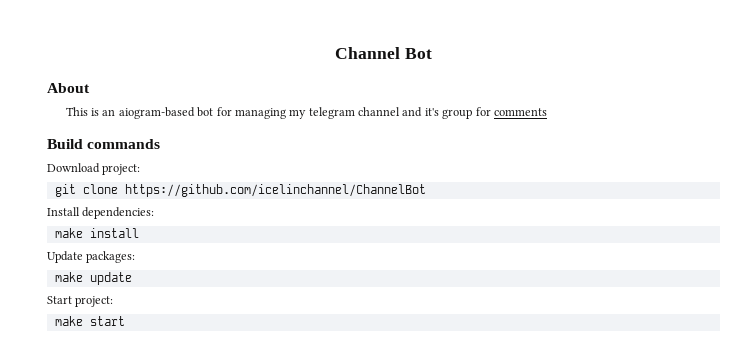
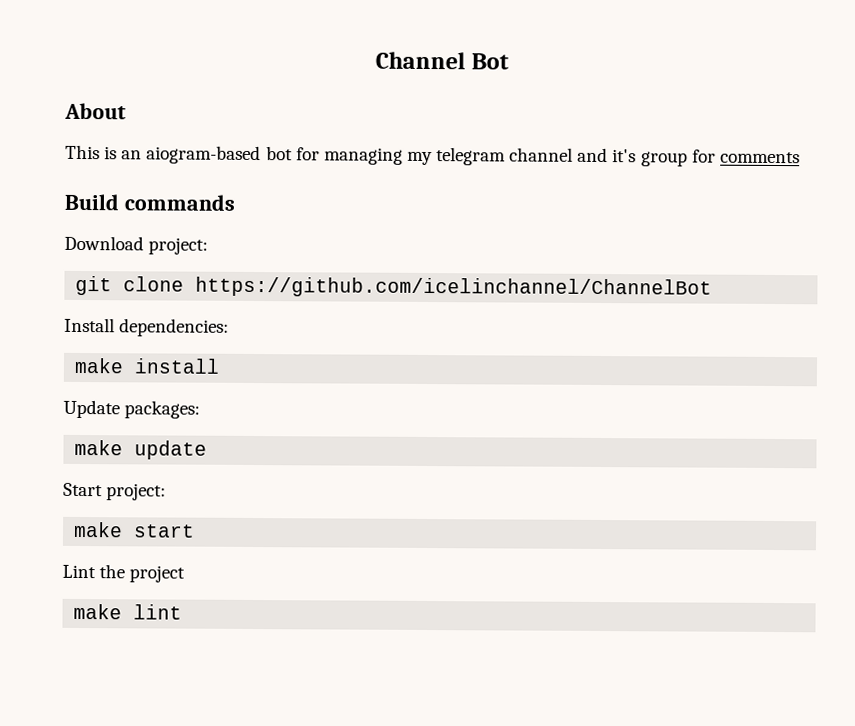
+ Lint the project
+ make lint

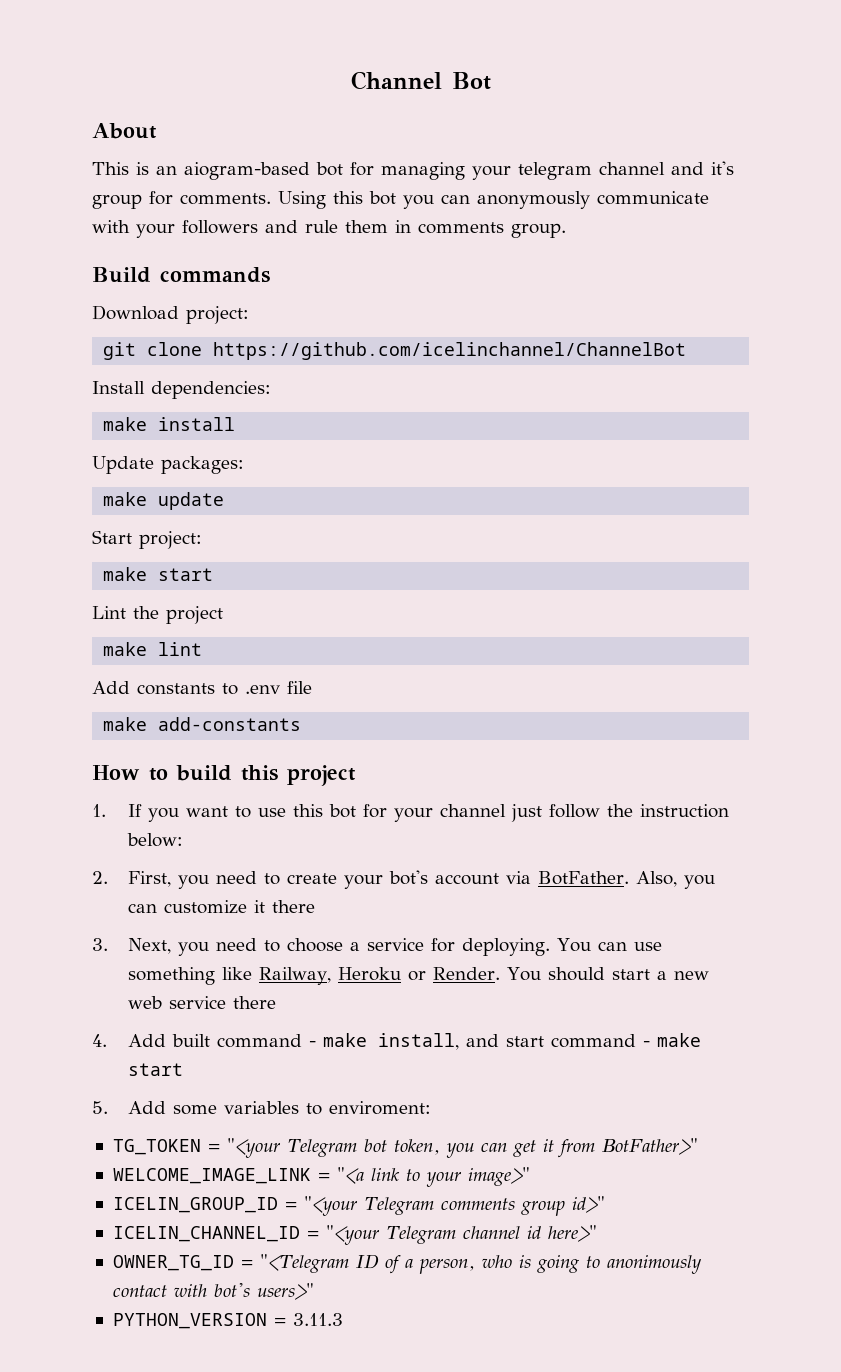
- This is an aiogram-based bot for managing my telegram channel and it's group for comments
+ This is an aiogram-based bot for managing your telegram channel and it's group for comments. Using this bot you can anonymously communicate with your followers and rule them in comments group.
+ Add constants to .env file
+ make add-constants
+ How to build this project
+ 1. If you want to use this bot for your channel just follow the instruction below:
+ 2. First, you need to create your bot's account via BotFather. Also, you can customize it there
+ 3. Next, you need to choose a service for deploying. You can use something like Railway, Heroku or Render. You should start a new web service there
+ 4. Add built command - make install, and start command - make start
+ 5. Add some variables to enviroment:
+ TG_TOKEN = "<your Telegram bot token, you can get it from BotFather>"
+ WELCOME_IMAGE_LINK = "<a link to your image>"
+ ICELIN_GROUP_ID = "<your Telegram comments group id>"
+ ICELIN_CHANNEL_ID = "<your Telegram channel id here>"
+ OWNER_TG_ID = "<Telegram ID of a person, who is going to anonimously contact with bot's users>"
+ PYTHON_VERSION = 3.11.3

